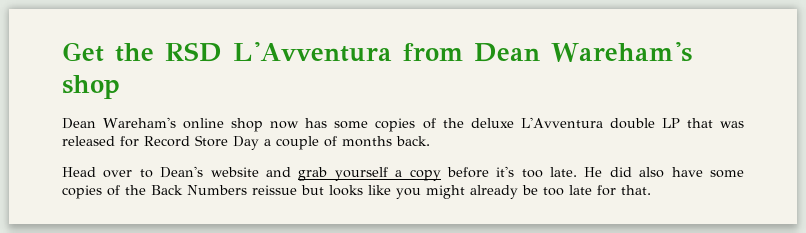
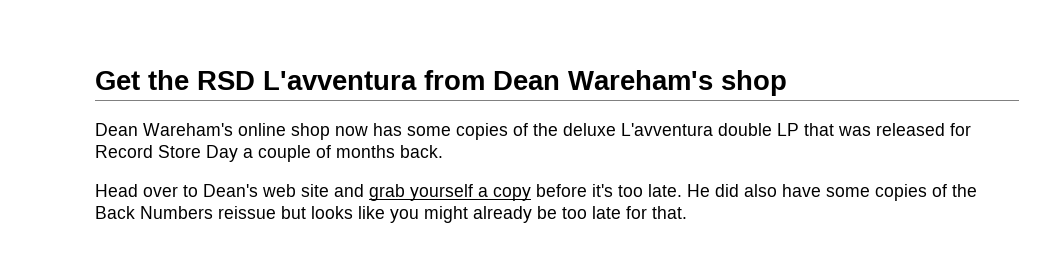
- Get the RSD L'Avventura from Dean Wareham's shop
+ Get the RSD L'avventura from Dean Wareham's shop
- Dean Wareham's online shop now has some copies of the deluxe L'Avventura double LP that was released for Record Store Day a couple of months back.
+ Dean Wareham's online shop now has some copies of the deluxe L'avventura double LP that was released for Record Store Day a couple of months back.
- Head over to Dean's website and grab yourself a copy before it's too late.
+ Head over to Dean's web site and grab yourself a copy before it's too late.

